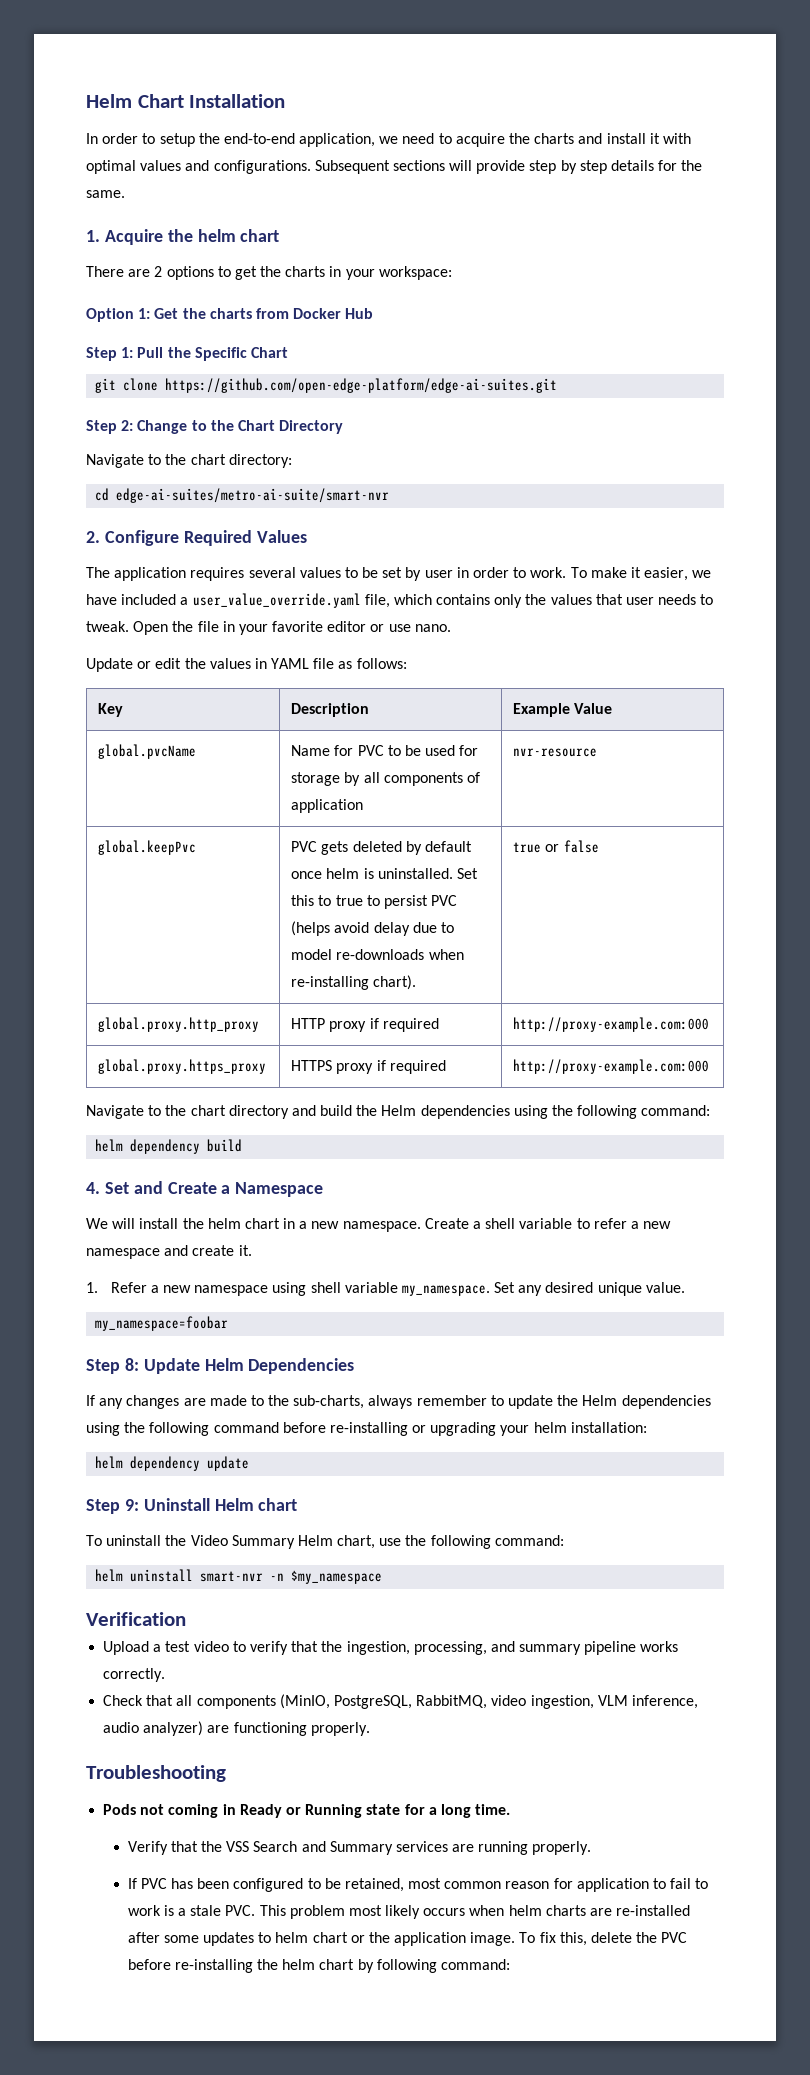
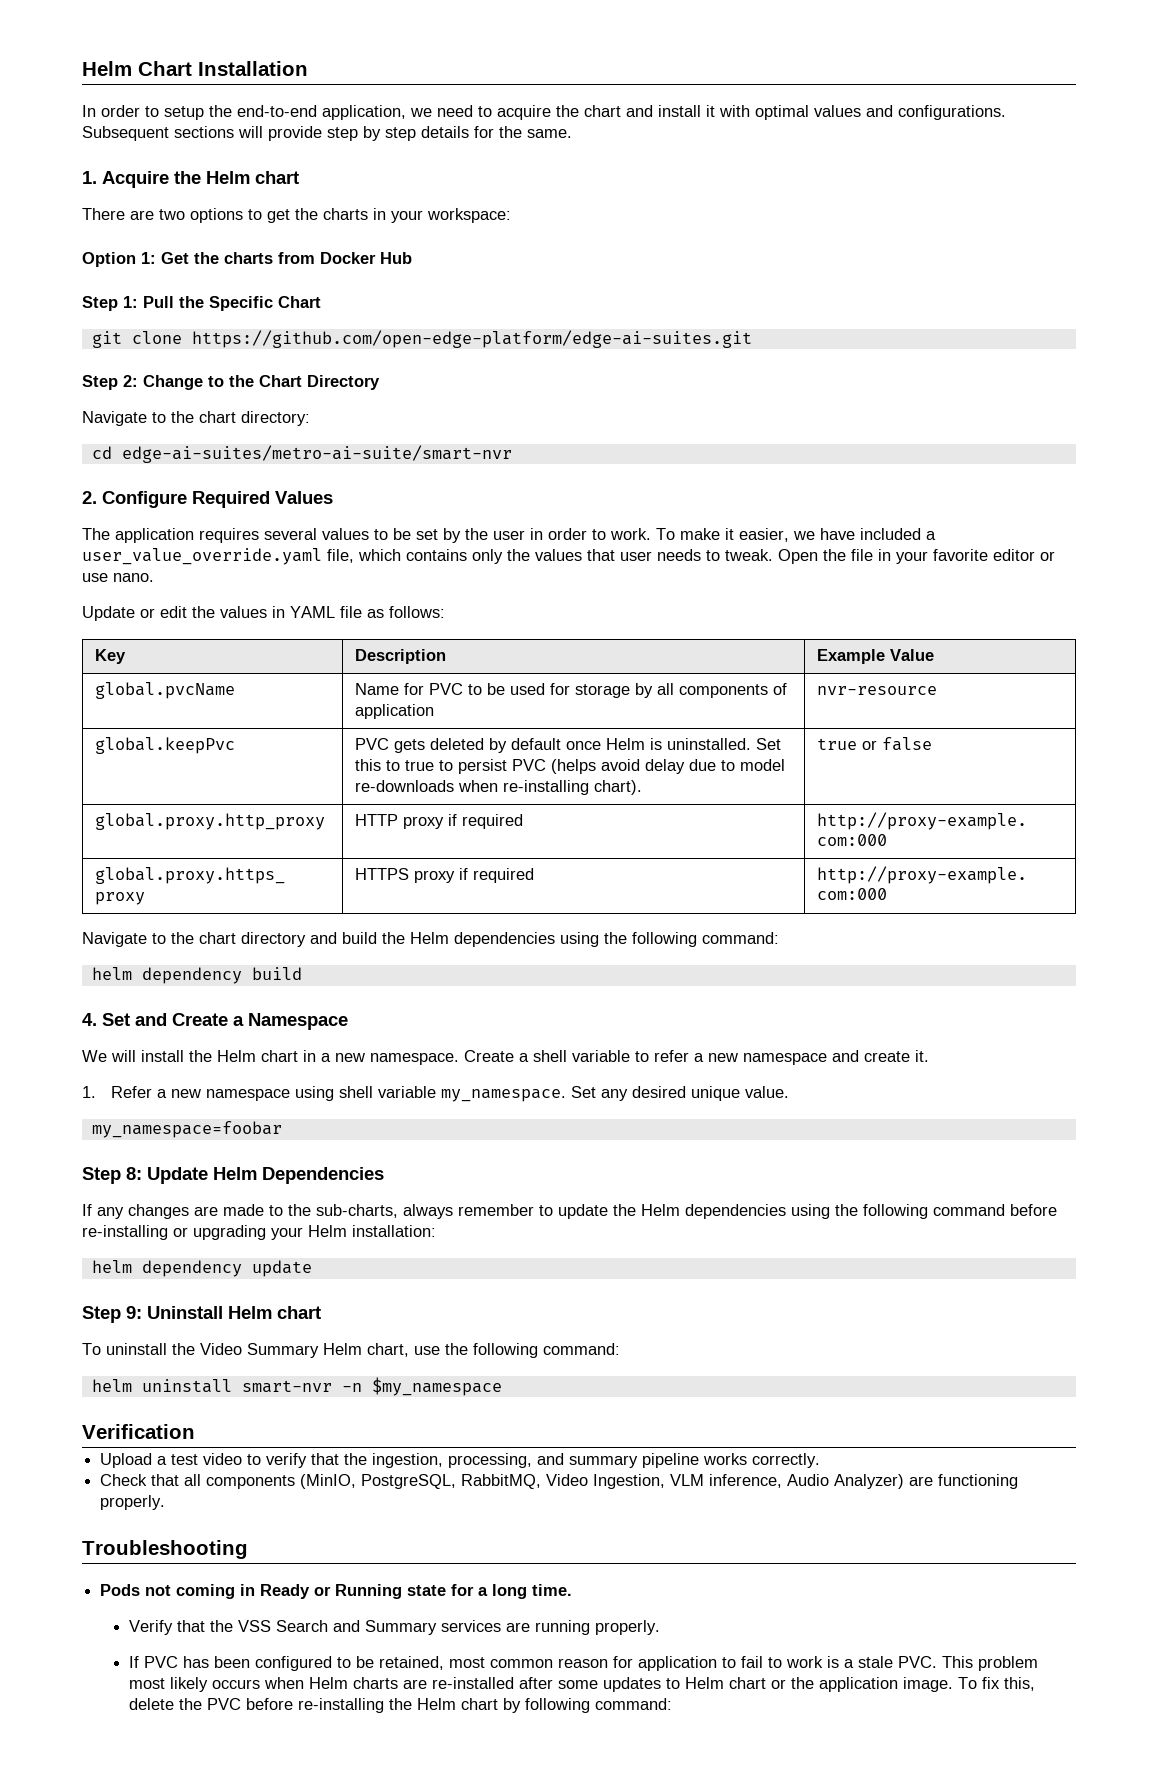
- In order to setup the end-to-end application, we need to acquire the charts and install it with optimal values and configurations.
+ In order to setup the end-to-end application, we need to acquire the chart and install it with optimal values and configurations.
- 1. Acquire the helm chart
+ 1. Acquire the Helm chart
- There are 2 options to get the charts in your workspace:
+ There are two options to get the charts in your workspace:
- The application requires several values to be set by user in order to work.
+ The application requires several values to be set by the user in order to work.
- global.keepPvc | PVC gets deleted by default once helm is uninstalled. Set this to true to persist PVC (helps avoid delay due to model re-downloads when re-installing chart). | true or false
+ global.keepPvc | PVC gets deleted by default once Helm is uninstalled. Set this to true to persist PVC (helps avoid delay due to model re-downloads when re-installing chart). | true or false
- We will install the helm chart in a new namespace.
+ We will install the Helm chart in a new namespace.
- If any changes are made to the sub-charts, always remember to update the Helm dependencies using the following command before re-installing or upgrading your helm installation:
+ If any changes are made to the sub-charts, always remember to update the Helm dependencies using the following command before re-installing or upgrading your Helm installation:
- Check that all components (MinIO, PostgreSQL, RabbitMQ, video ingestion, VLM inference, audio analyzer) are functioning properly.
+ Check that all components (MinIO, PostgreSQL, RabbitMQ, Video Ingestion, VLM inference, Audio Analyzer) are functioning properly.
- If PVC has been configured to be retained, most common reason for application to fail to work is a stale PVC. This problem most likely occurs when helm charts are re-installed after some updates to helm chart or the application image.
+ If PVC has been configured to be retained, most common reason for application to fail to work is a stale PVC. This problem most likely occurs when Helm charts are re-installed after some updates to Helm chart or the application image.
- To fix this, delete the PVC before re-installing the helm chart by following command:
+ To fix this, delete the PVC before re-installing the Helm chart by following command:

